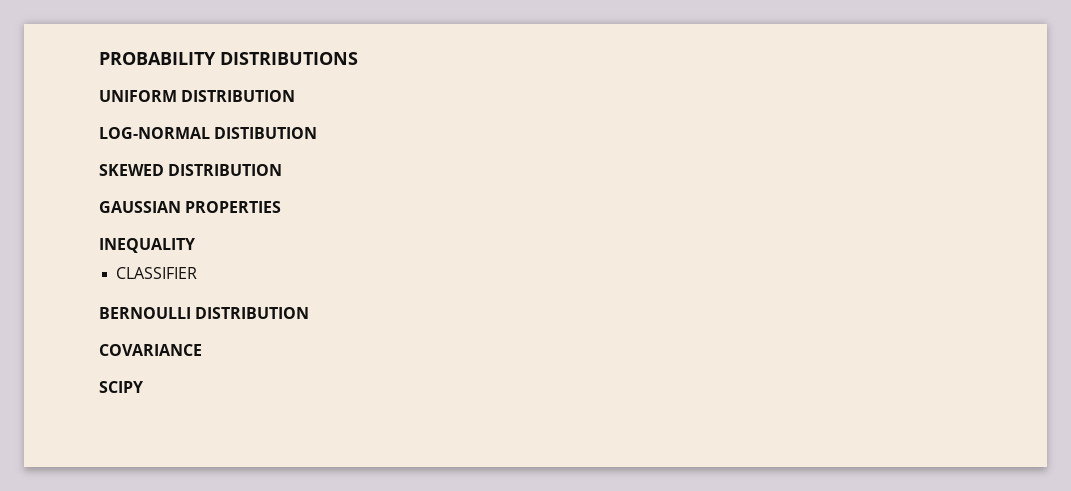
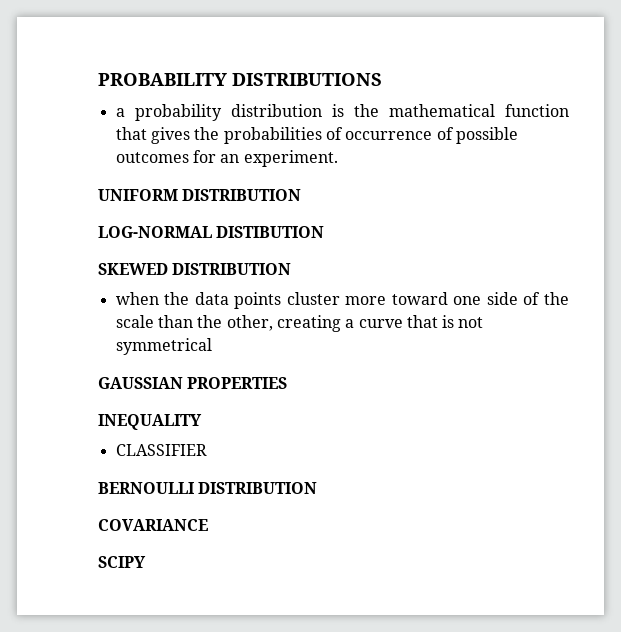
+ a probability distribution is the mathematical function that gives the probabilities of occurrence of possible outcomes for an experiment.
+ when the data points cluster more toward one side of the scale than the other, creating a curve that is not symmetrical

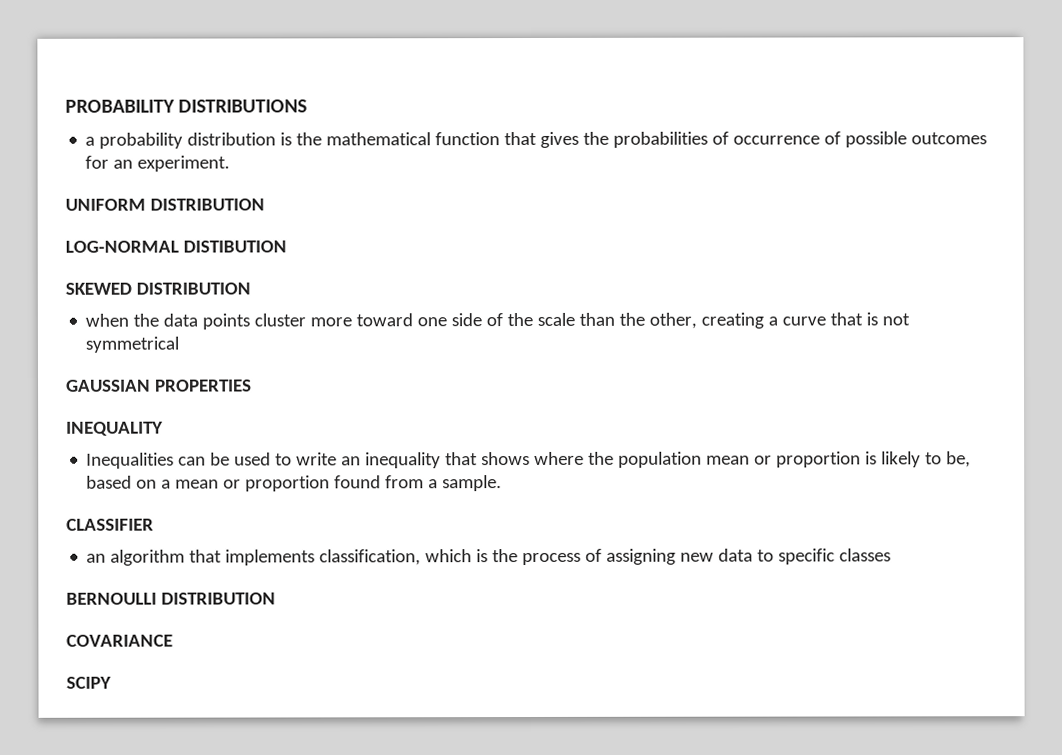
+ Inequalities can be used to write an inequality that shows where the population mean or proportion is likely to be, based on a mean or proportion found from a sample.
  CLASSIFIER
+ an algorithm that implements classification, which is the process of assigning new data to specific classes

